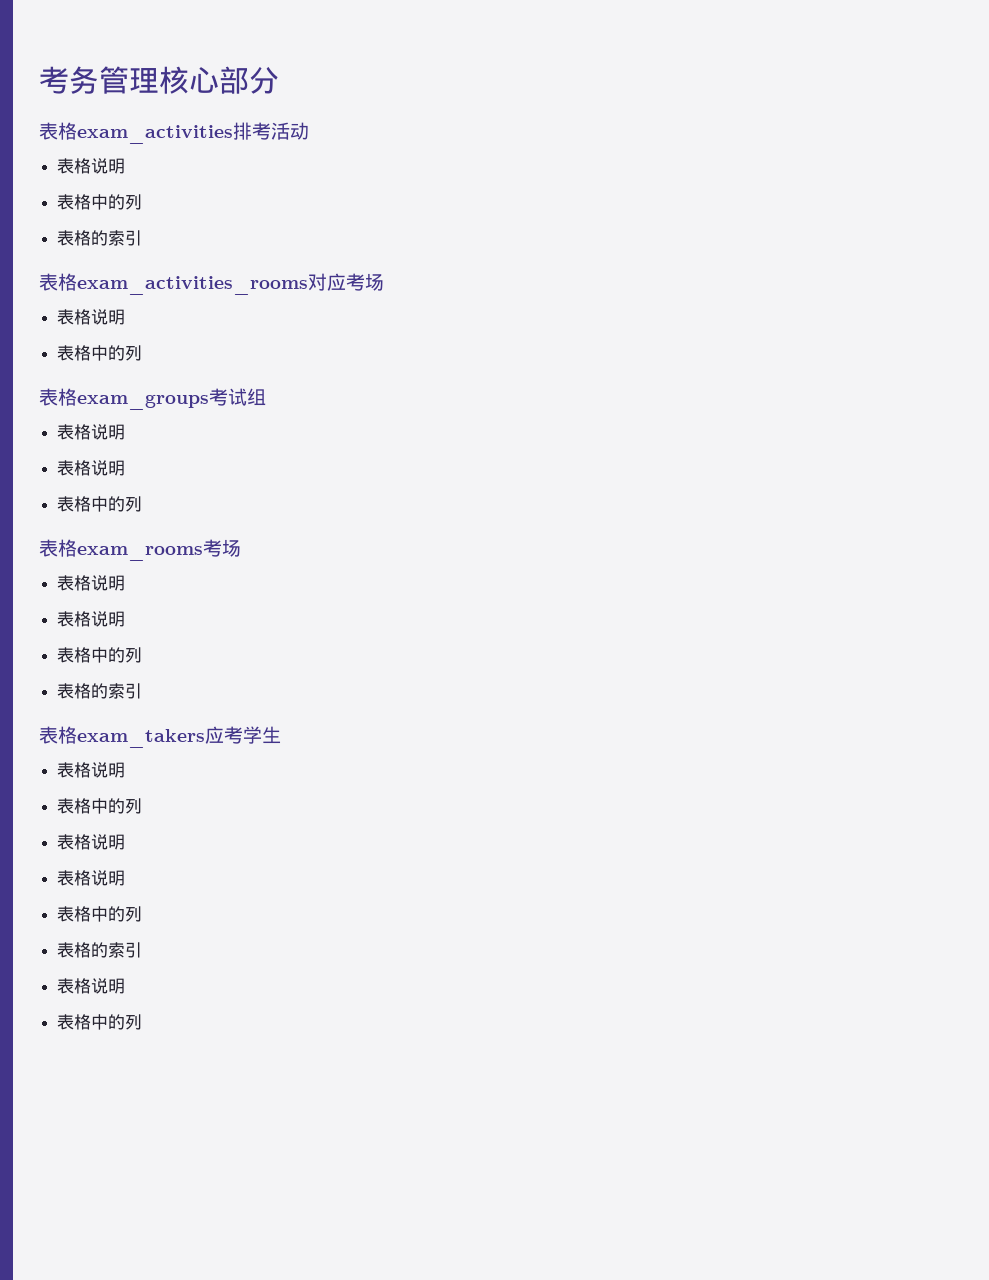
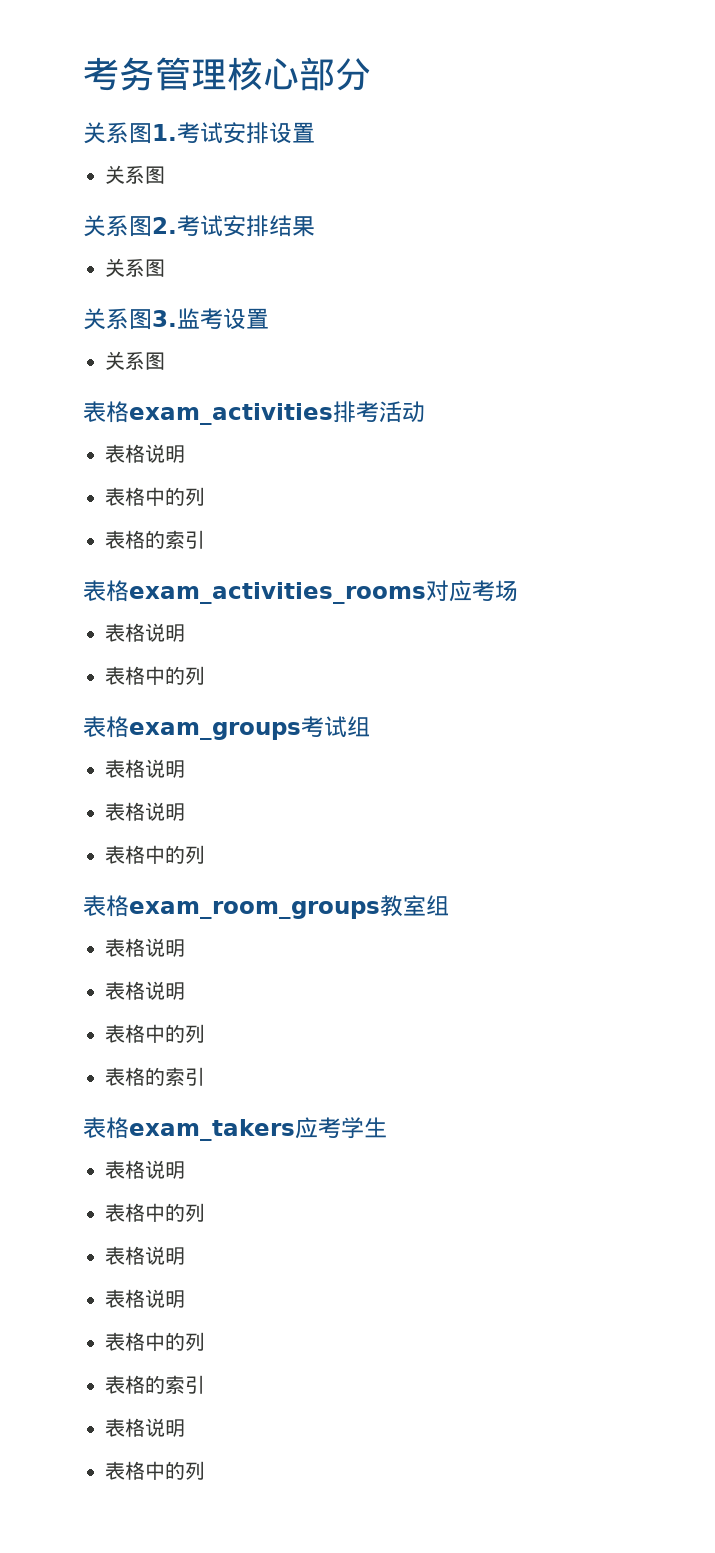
+ 关系图1.考试安排设置
+ 关系图
+ 关系图2.考试安排结果
+ 关系图
+ 关系图3.监考设置
+ 关系图
- 表格exam_rooms考场
+ 表格exam_room_groups教室组

